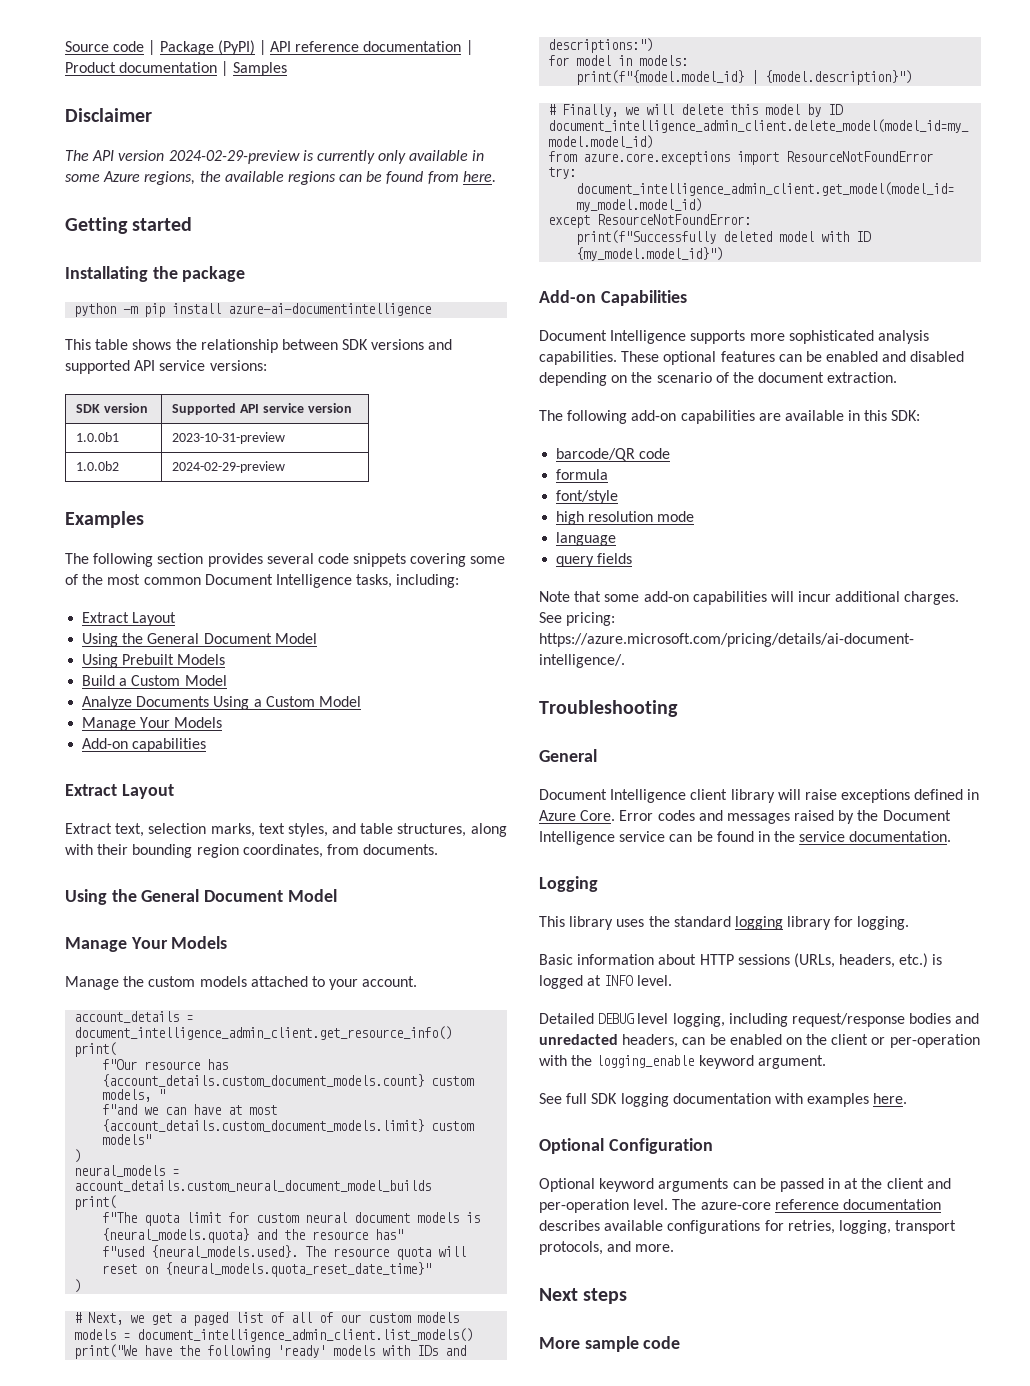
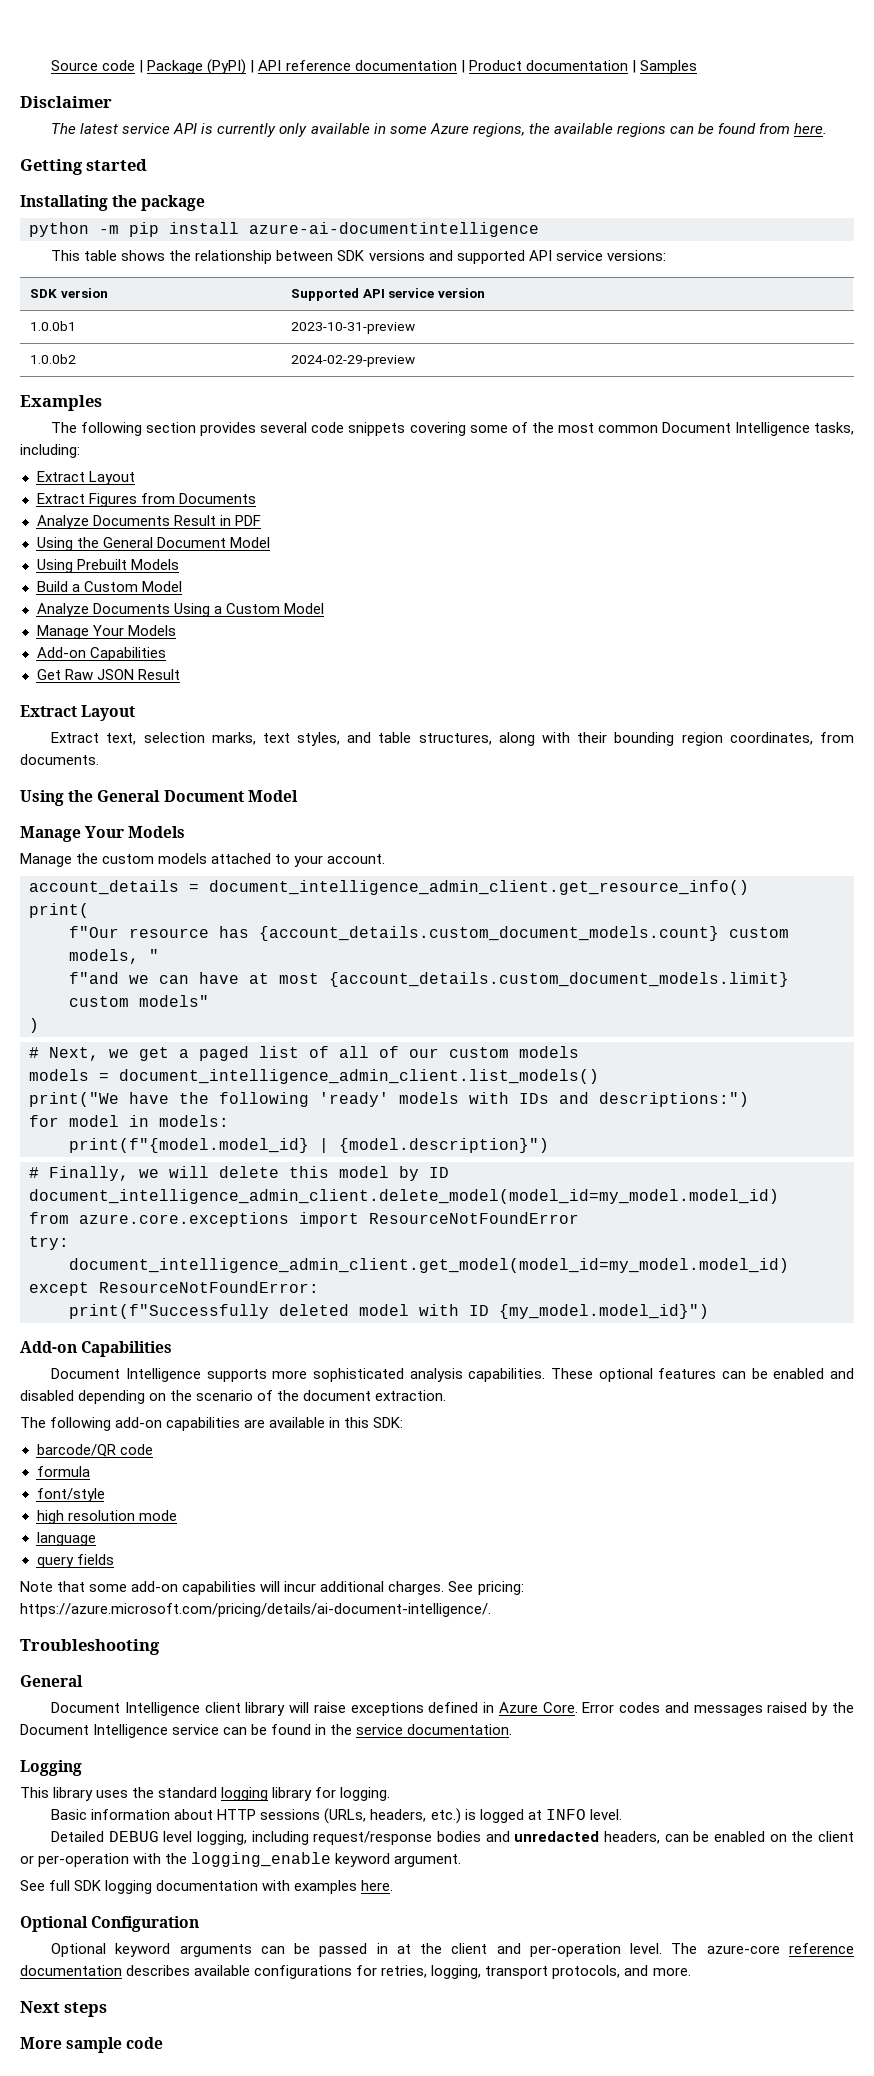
- The API version 2024-02-29-preview is currently only available in some Azure regions, the available regions can be found from here.
+ The latest service API is currently only available in some Azure regions, the available regions can be found from here.
+ Extract Figures from Documents
+ Analyze Documents Result in PDF
  Analyze Documents Using a Custom Model
  Manage Your Models
- Add-on capabilities
+ Add-on Capabilities
+ Get Raw JSON Result
- neural_models = account_details.custom_neural_document_model_builds
- print(
- f"The quota limit for custom neural document models is {neural_models.quota} and the resource has"
- f"used {neural_models.used}. The resource quota will reset on {neural_models.quota_reset_date_time}"
- )

